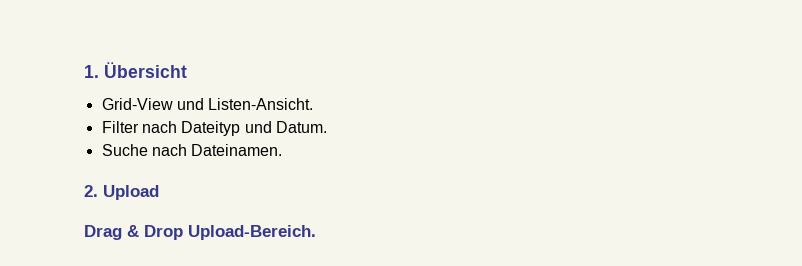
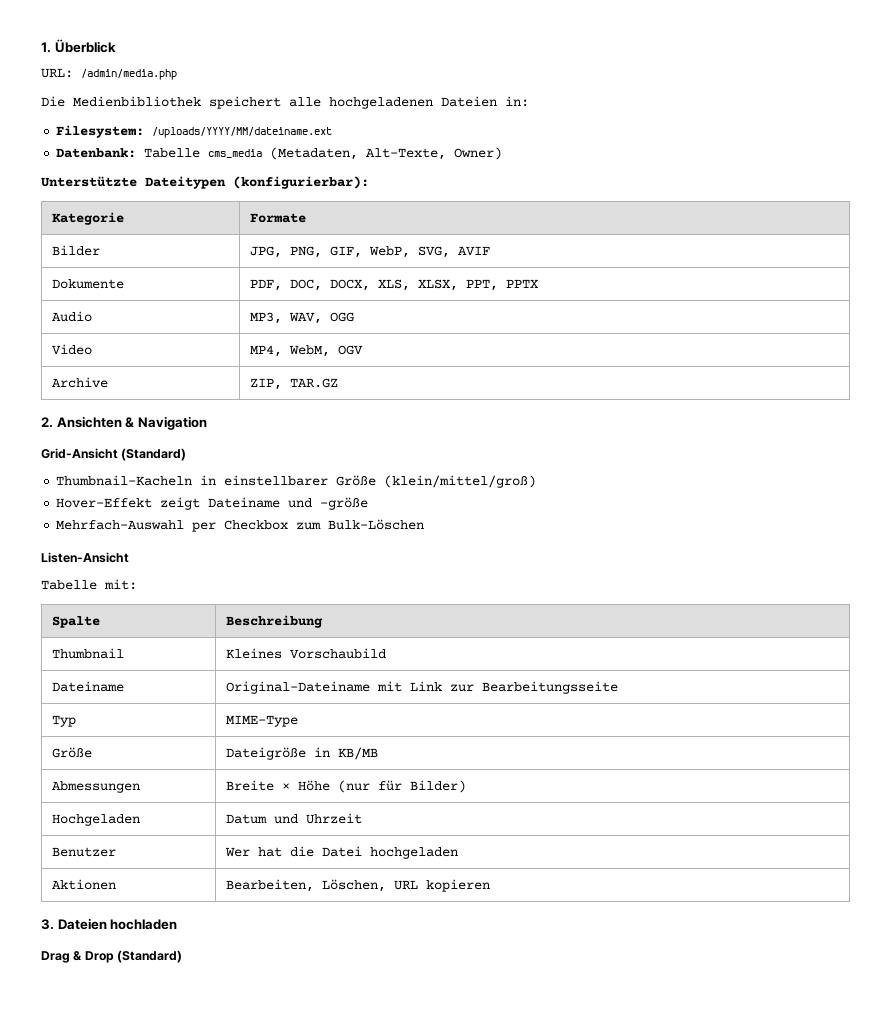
- 1. Übersicht
- Grid-View und Listen-Ansicht.
- Filter nach Dateityp und Datum.
- Suche nach Dateinamen.
- 2. Upload
+ 1. Überblick
+ URL: /admin/media.php
+ Die Medienbibliothek speichert alle hochgeladenen Dateien in:
+ Filesystem: /uploads/YYYY/MM/dateiname.ext
+ Datenbank: Tabelle cms_media (Metadaten, Alt-Texte, Owner)
+ Unterstützte Dateitypen (konfigurierbar):
+ Kategorie | Formate
+ Bilder | JPG, PNG, GIF, WebP, SVG, AVIF
+ Dokumente | PDF, DOC, DOCX, XLS, XLSX, PPT, PPTX
+ Audio | MP3, WAV, OGG
+ Video | MP4, WebM, OGV
+ Archive | ZIP, TAR.GZ
+ 2. Ansichten & Navigation
+ Grid-Ansicht (Standard)
+ Thumbnail-Kacheln in einstellbarer Größe (klein/mittel/groß)
+ Hover-Effekt zeigt Dateiname und -größe
+ Mehrfach-Auswahl per Checkbox zum Bulk-Löschen
+ Listen-Ansicht
+ Tabelle mit:
+ Spalte | Beschreibung
+ Thumbnail | Kleines Vorschaubild
+ Dateiname | Original-Dateiname mit Link zur Bearbeitungsseite
+ Typ | MIME-Type
+ Größe | Dateigröße in KB/MB
+ Abmessungen | Breite × Höhe (nur für Bilder)
+ Hochgeladen | Datum und Uhrzeit
+ Benutzer | Wer hat die Datei hochgeladen
+ Aktionen | Bearbeiten, Löschen, URL kopieren
+ 3. Dateien hochladen
- Drag & Drop Upload-Bereich.
+ Drag & Drop (Standard)

